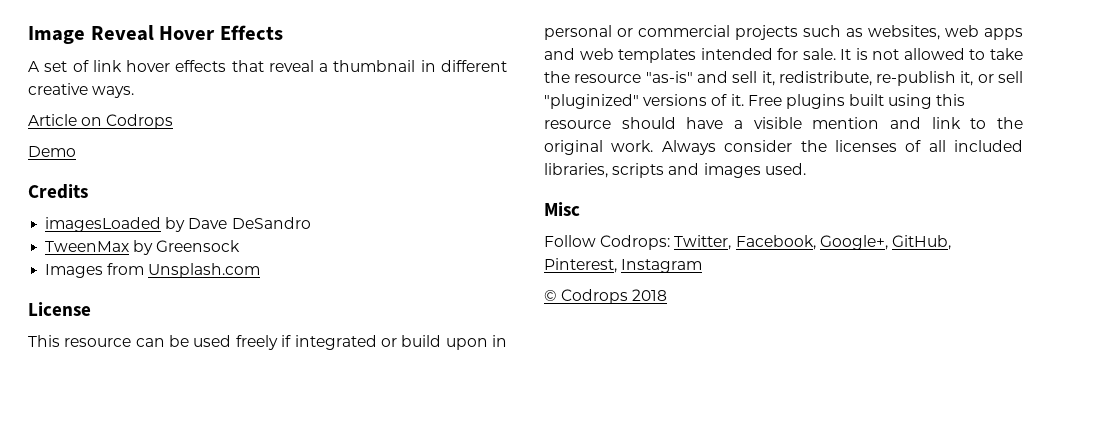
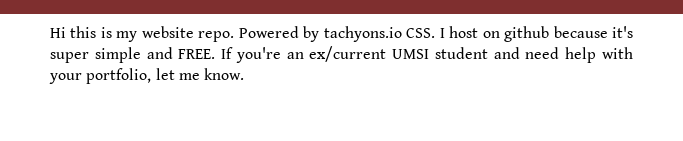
- Image Reveal Hover Effects
- A set of link hover effects that reveal a thumbnail in different creative ways.
- Article on Codrops
- Demo
- Credits
- imagesLoaded by Dave DeSandro
- TweenMax by Greensock
- Images from Unsplash.com
- License
- This resource can be used freely if integrated or build upon in personal or commercial projects such as websites, web apps and web templates intended for sale. It is not allowed to take the resource "as-is" and sell it, redistribute, re-publish it, or sell "pluginized" versions of it. Free plugins built using this resource should have a visible mention and link to the original work. Always consider the licenses of all included libraries, scripts and images used.
- Misc
- Follow Codrops: Twitter, Facebook, Google+, GitHub, Pinterest, Instagram
- © Codrops 2018
+ Hi this is my website repo. Powered by tachyons.io CSS. I host on github because it's super simple and FREE. If you're an ex/current UMSI student and need help with your portfolio, let me know.

